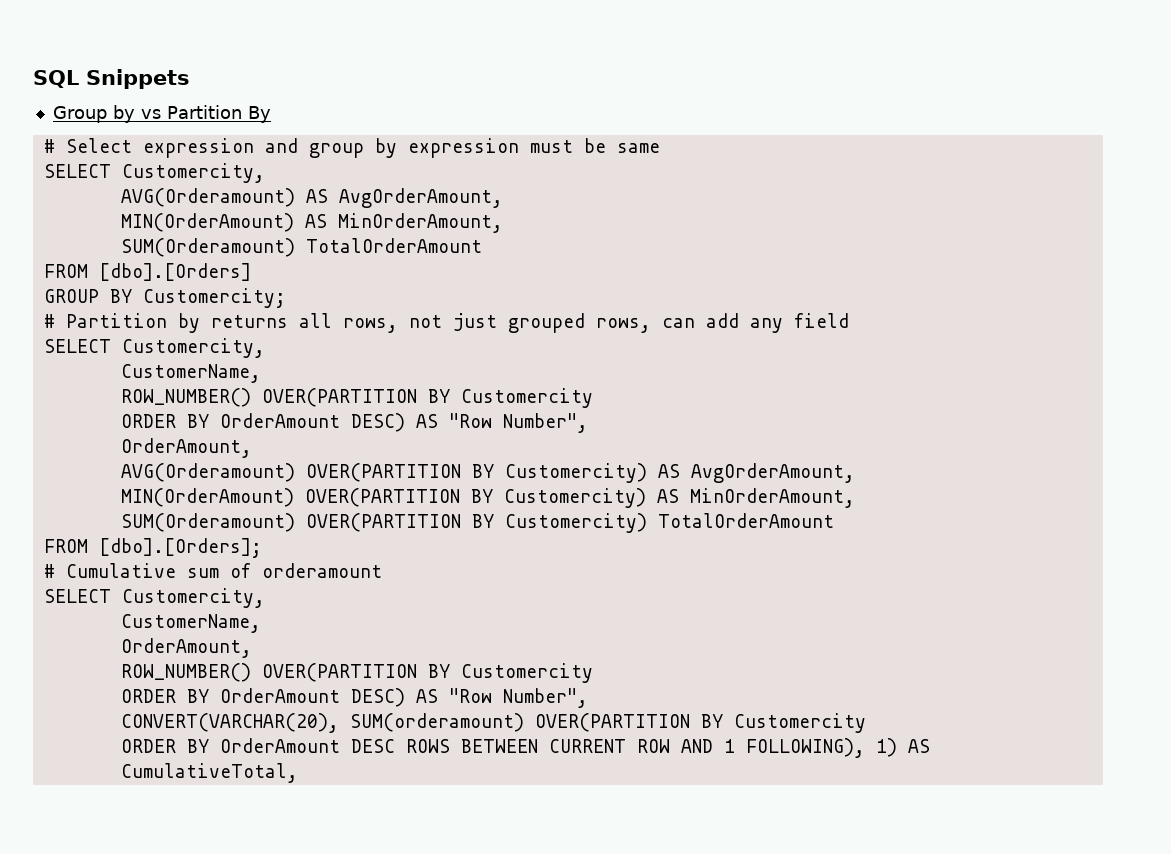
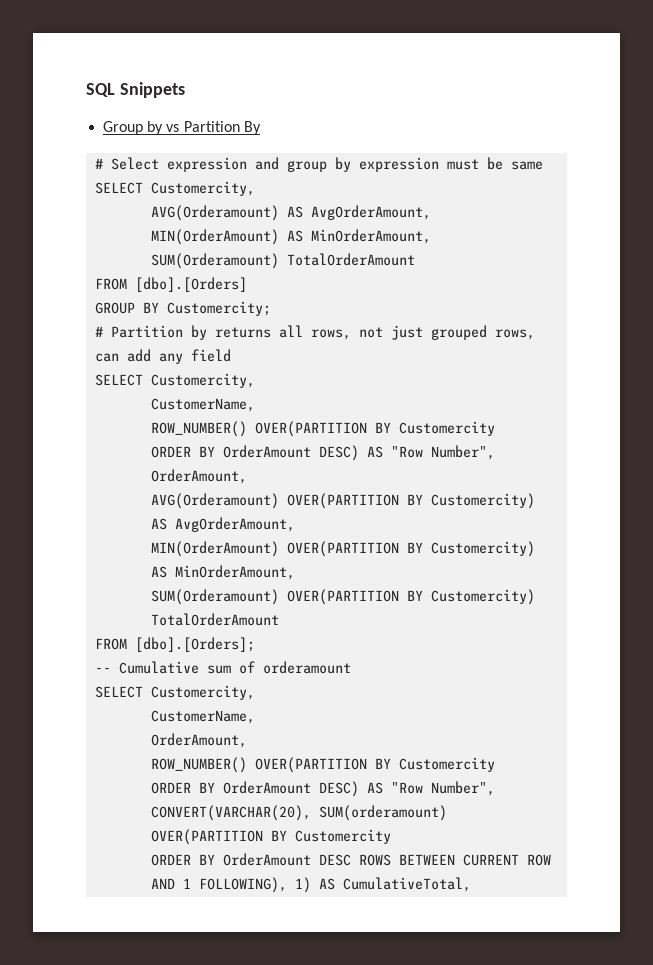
- # Cumulative sum of orderamount
+ -- Cumulative sum of orderamount

